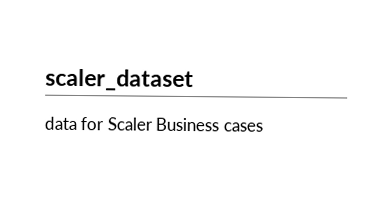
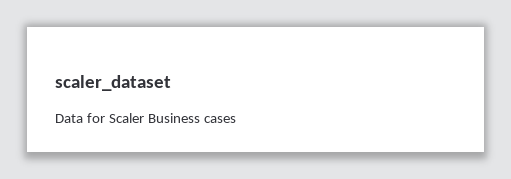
- data for Scaler Business cases
+ Data for Scaler Business cases

